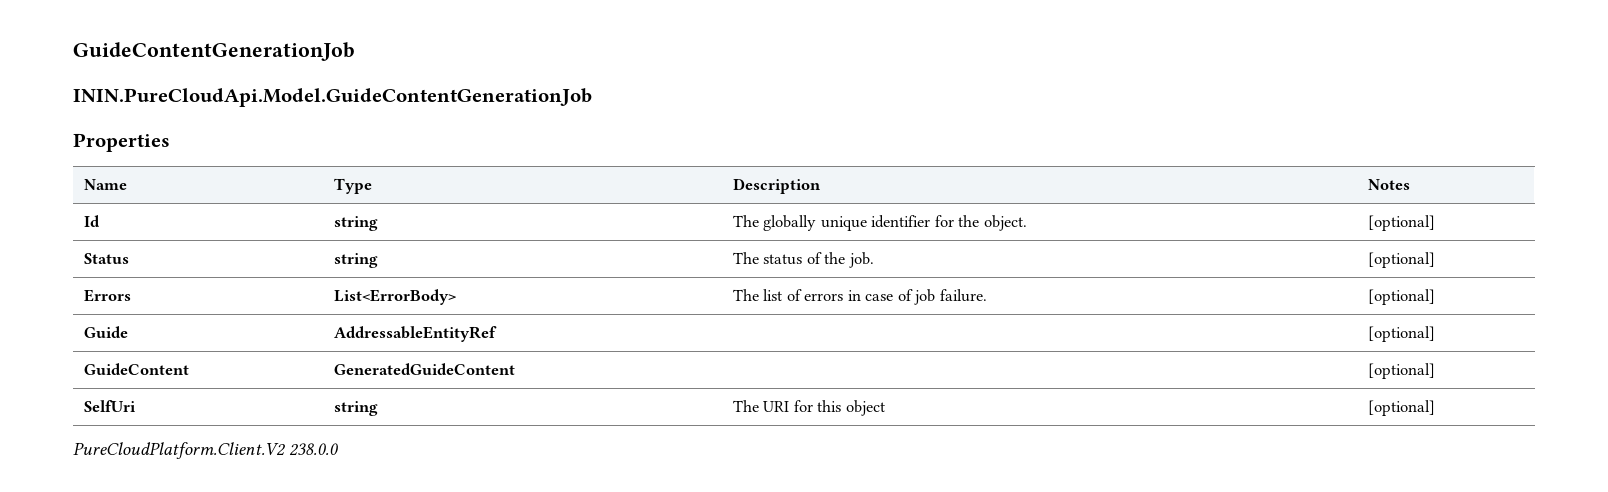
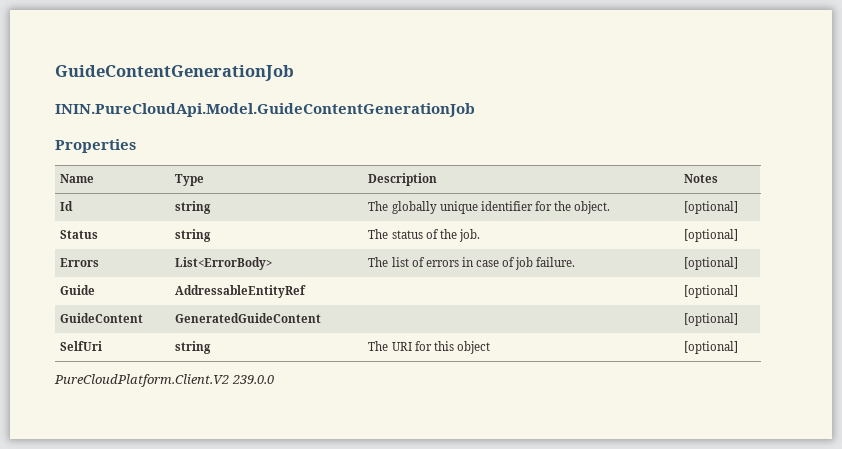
- PureCloudPlatform.Client.V2 238.0.0
+ PureCloudPlatform.Client.V2 239.0.0

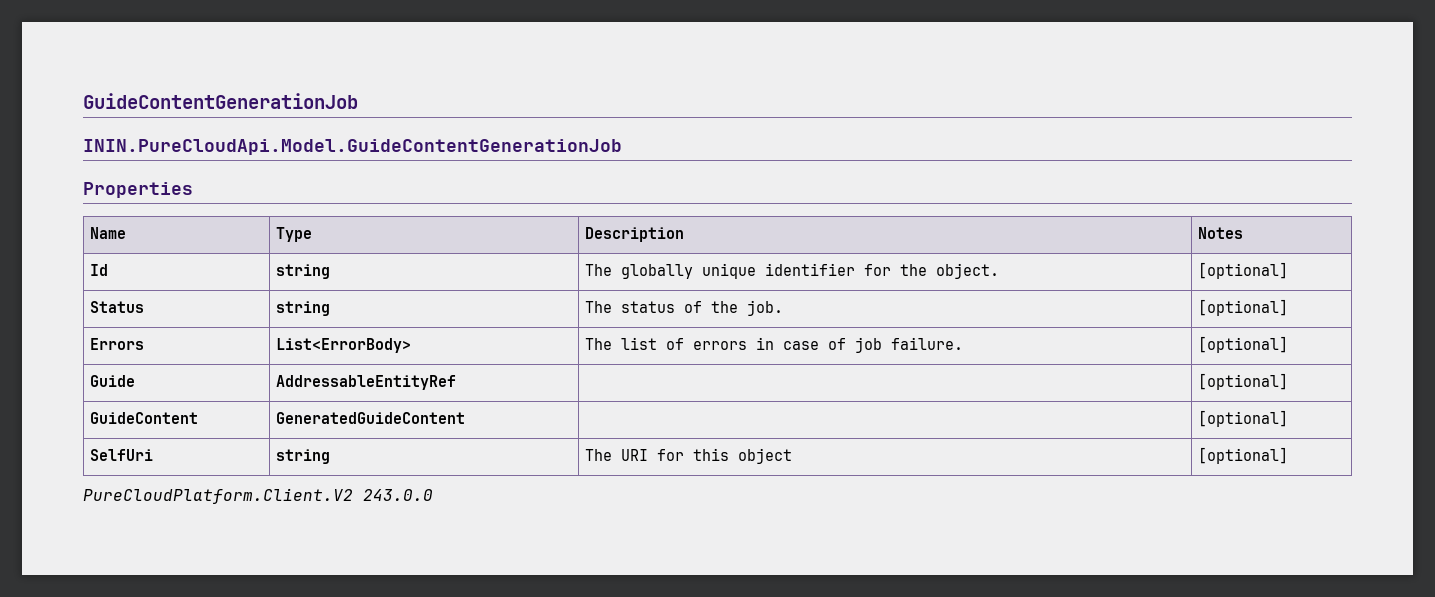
- PureCloudPlatform.Client.V2 239.0.0
+ PureCloudPlatform.Client.V2 243.0.0

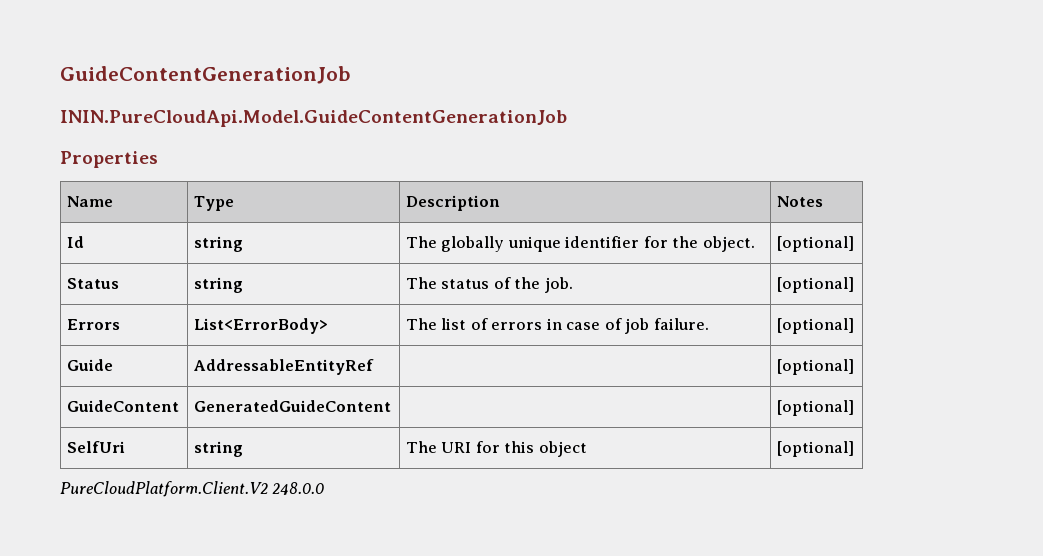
- PureCloudPlatform.Client.V2 243.0.0
+ PureCloudPlatform.Client.V2 248.0.0

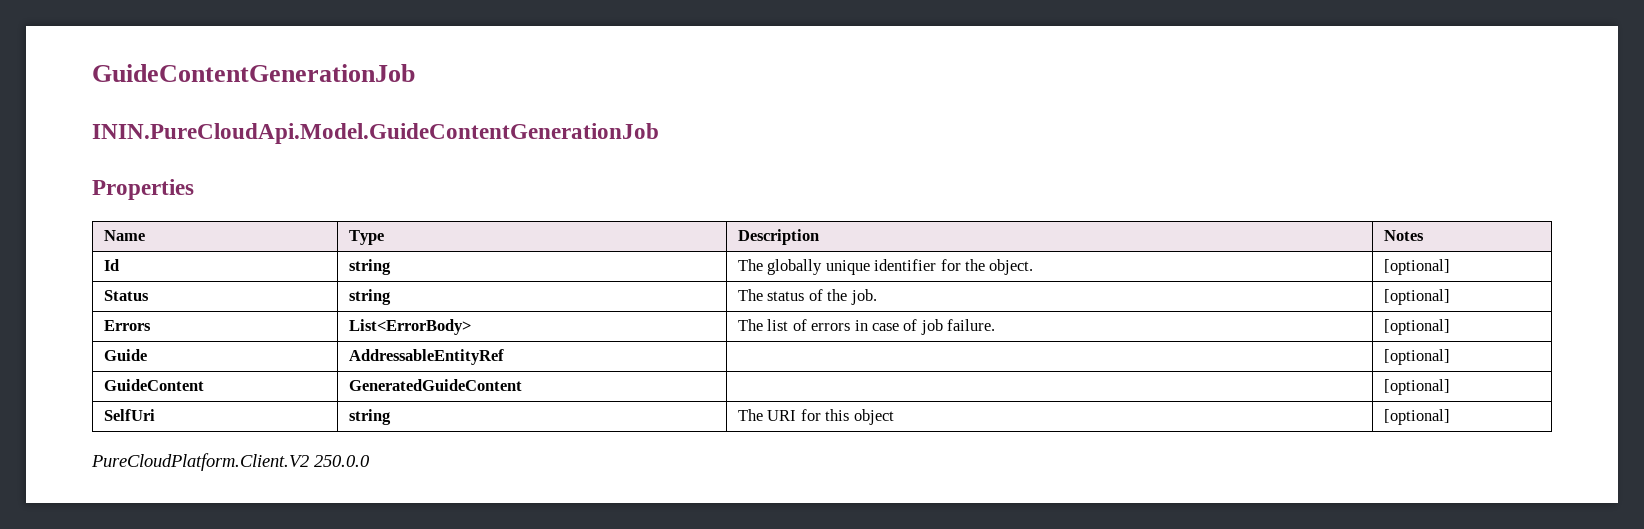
- PureCloudPlatform.Client.V2 248.0.0
+ PureCloudPlatform.Client.V2 250.0.0

